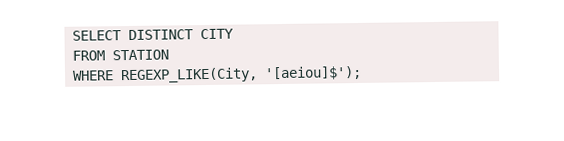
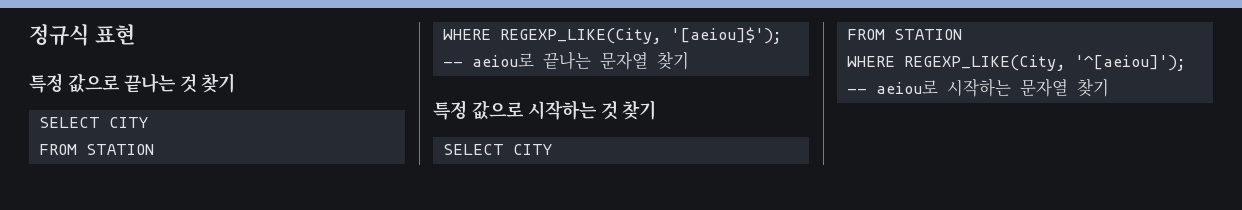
- SELECT DISTINCT CITY
+ 정규식 표현
+ 특정 값으로 끝나는 것 찾기
+ SELECT CITY
- WHERE REGEXP_LIKE(City, '[aeiou]$');
+ WHERE REGEXP_LIKE(City, '[aeiou]$'); -- aeiou로 끝나는 문자열 찾기
+ 특정 값으로 시작하는 것 찾기
+ SELECT CITY
+ FROM STATION
+ WHERE REGEXP_LIKE(City, '^[aeiou]'); -- aeiou로 시작하는 문자열 찾기

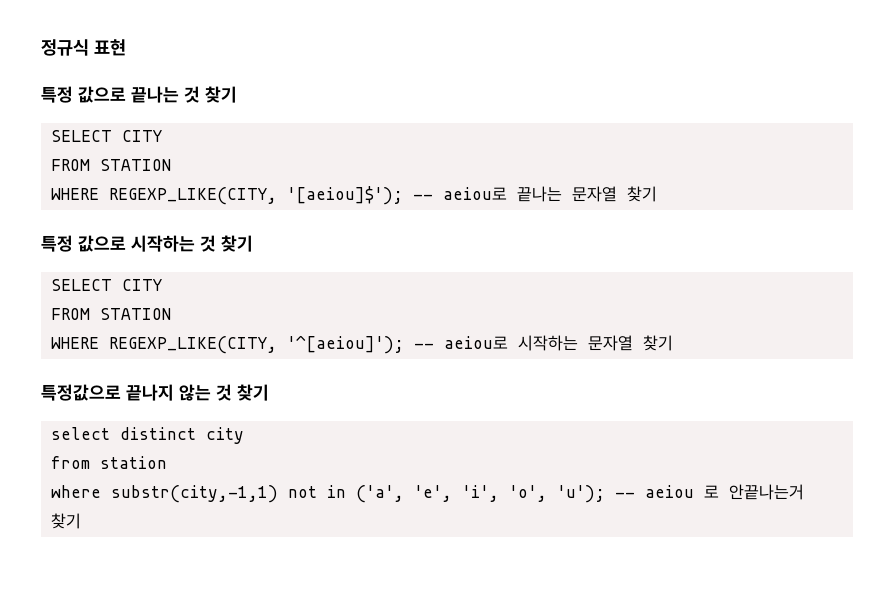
- WHERE REGEXP_LIKE(City, '[aeiou]$'); -- aeiou로 끝나는 문자열 찾기
+ WHERE REGEXP_LIKE(CITY, '[aeiou]$'); -- aeiou로 끝나는 문자열 찾기
- WHERE REGEXP_LIKE(City, '^[aeiou]'); -- aeiou로 시작하는 문자열 찾기
+ WHERE REGEXP_LIKE(CITY, '^[aeiou]'); -- aeiou로 시작하는 문자열 찾기
+ 특정값으로 끝나지 않는 것 찾기
+ select distinct city
+ from station
+ where substr(city,-1,1) not in ('a', 'e', 'i', 'o', 'u'); -- aeiou 로 안끝나는거 찾기

